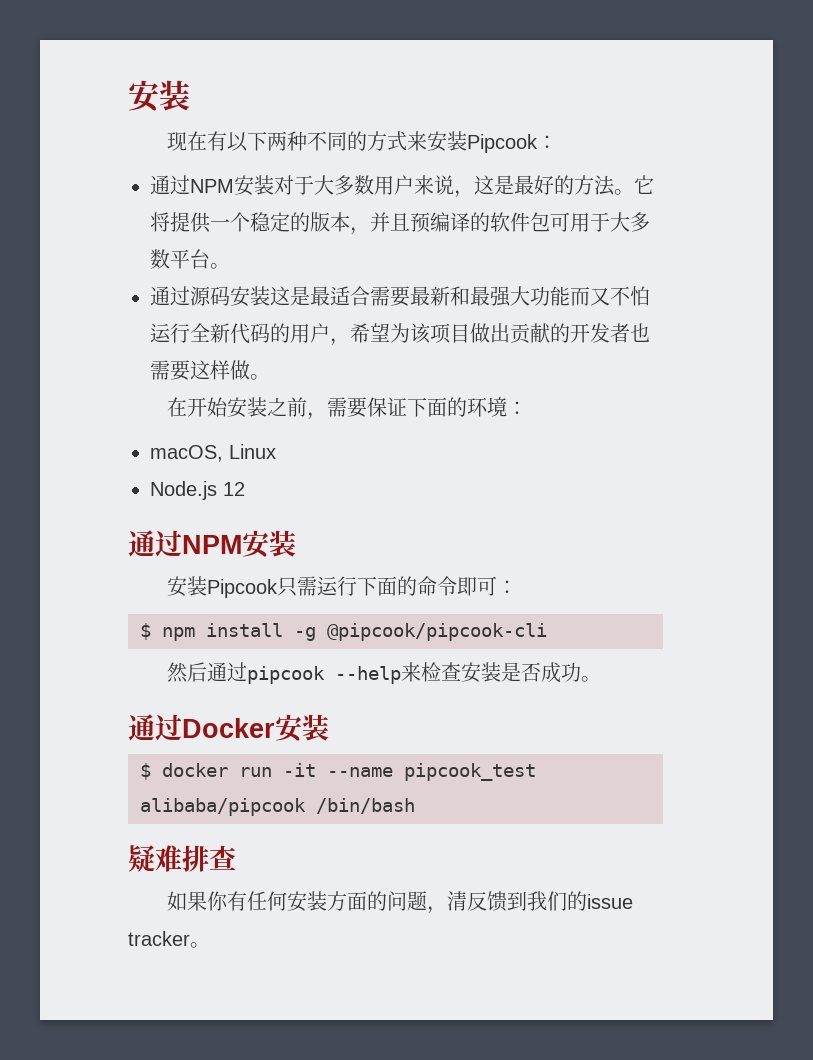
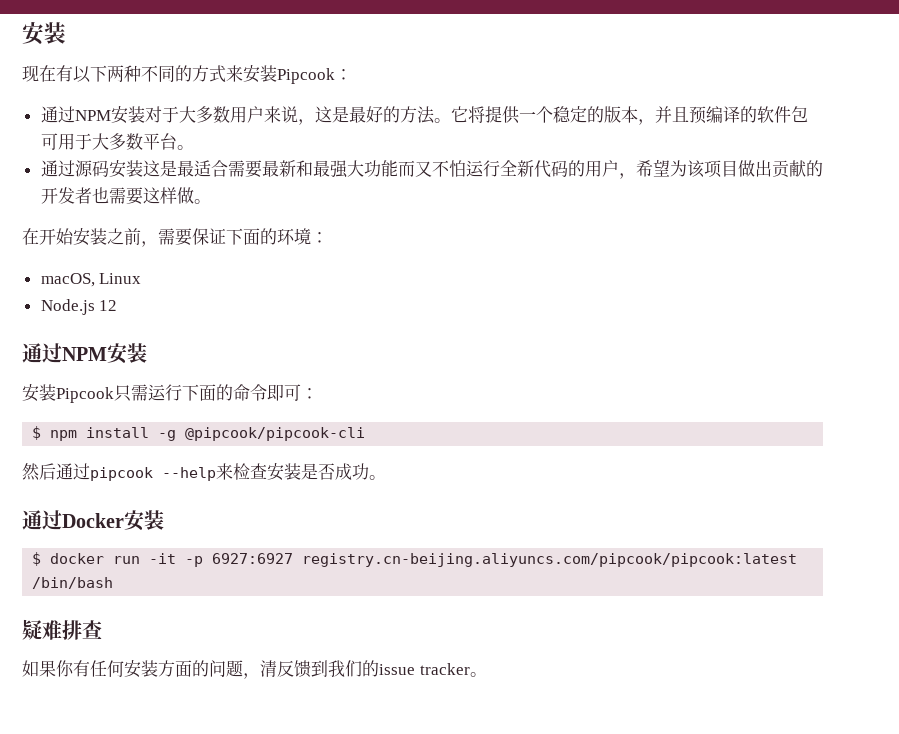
- $ docker run -it --name pipcook_test alibaba/pipcook /bin/bash
+ $ docker run -it -p 6927:6927 registry.cn-beijing.aliyuncs.com/pipcook/pipcook:latest /bin/bash

